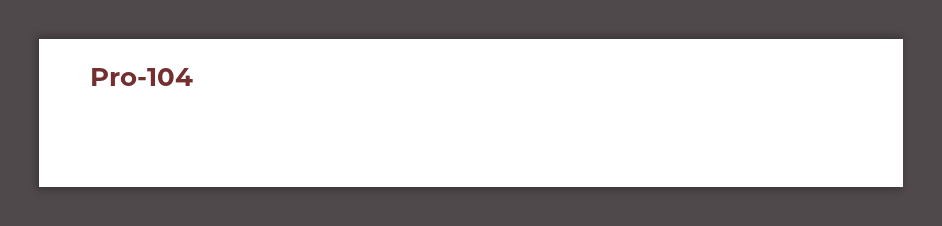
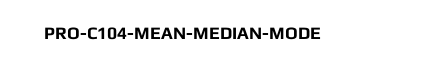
- Pro-104
+ PRO-C104-MEAN-MEDIAN-MODE

